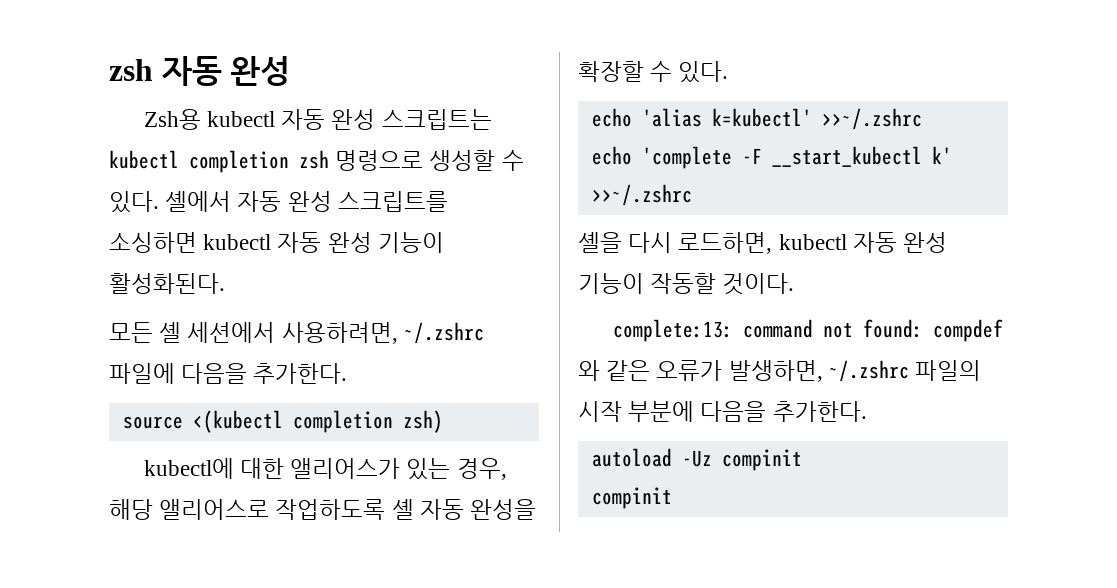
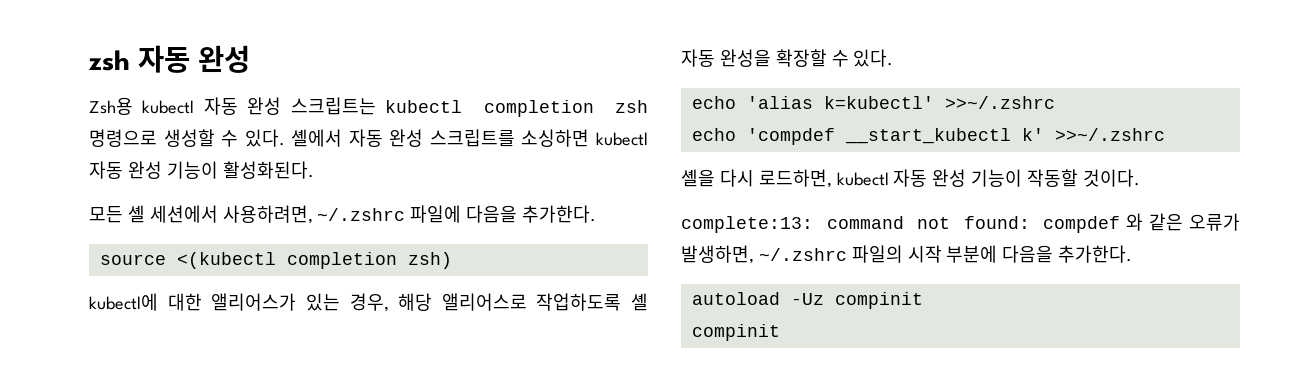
- echo 'complete -F __start_kubectl k' >>~/.zshrc
+ echo 'compdef __start_kubectl k' >>~/.zshrc

